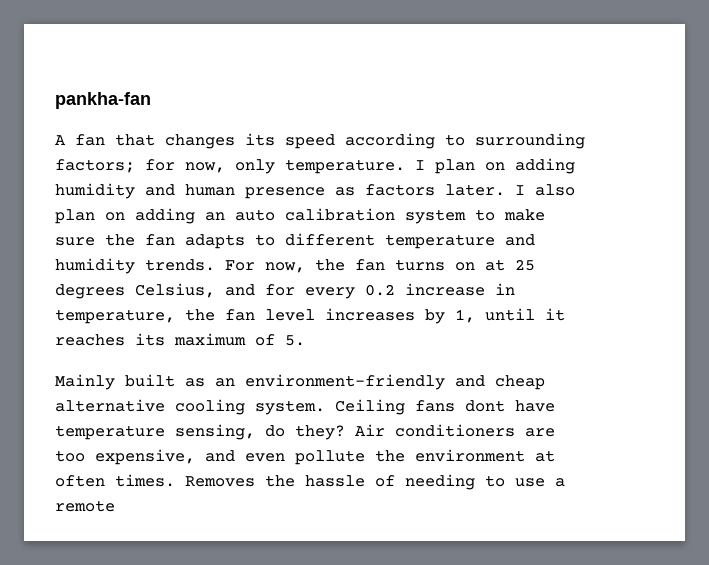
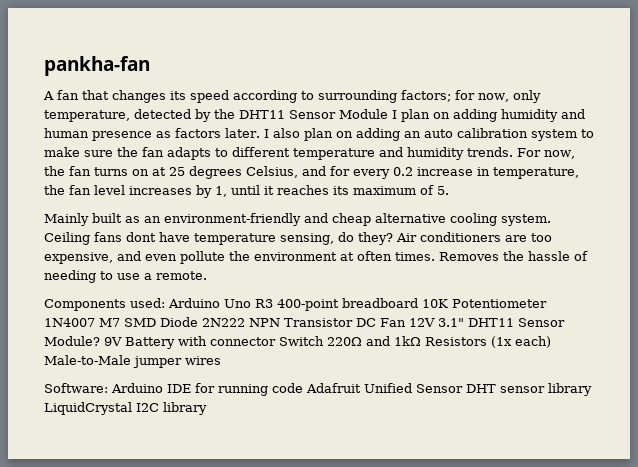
- A fan that changes its speed according to surrounding factors; for now, only temperature. I plan on adding humidity and human presence as factors later.
+ A fan that changes its speed according to surrounding factors; for now, only temperature, detected by the DHT11 Sensor Module I plan on adding humidity and human presence as factors later.
- Removes the hassle of needing to use a remote
+ Removes the hassle of needing to use a remote.
+ Components used: Arduino Uno R3 400-point breadboard 10K Potentiometer 1N4007 M7 SMD Diode 2N222 NPN Transistor DC Fan 12V 3.1" DHT11 Sensor Module? 9V Battery with connector Switch 220Ω and 1kΩ Resistors (1x each) Male-to-Male jumper wires
+ Software: Arduino IDE for running code Adafruit Unified Sensor DHT sensor library LiquidCrystal I2C library

